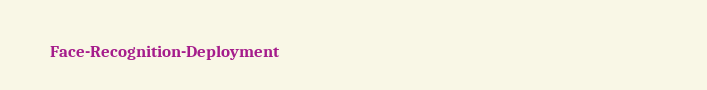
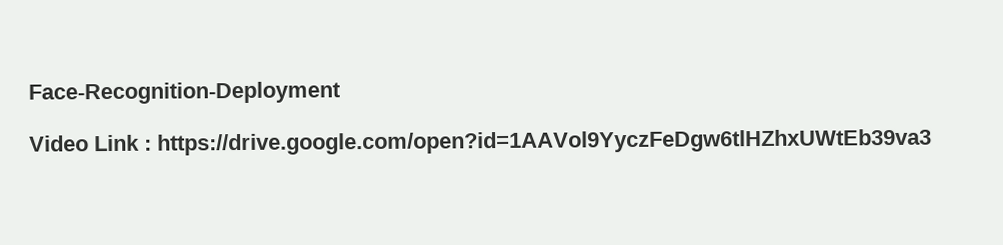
+ Video Link : https://drive.google.com/open?id=1AAVol9YyczFeDgw6tlHZhxUWtEb39va3

